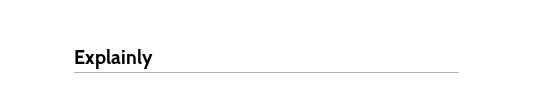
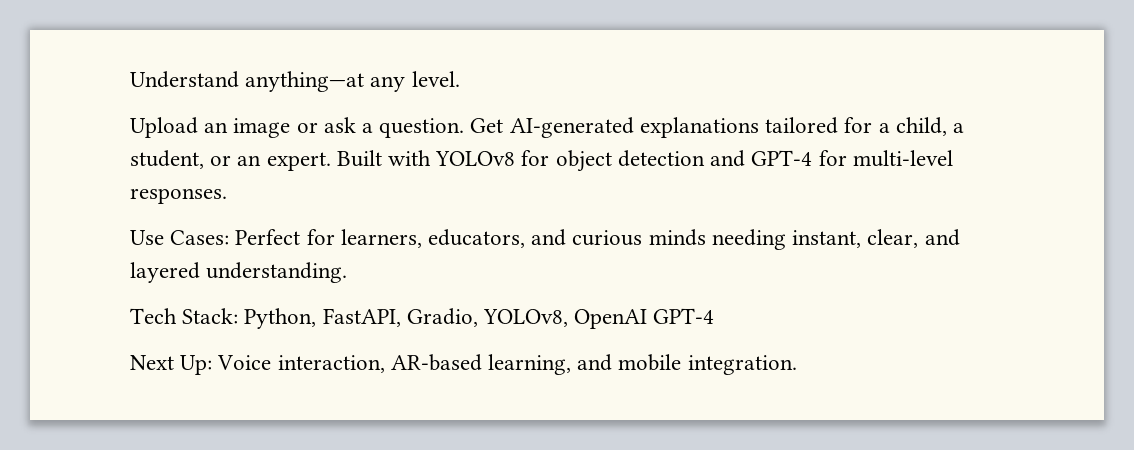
- Explainly
+ Understand anything—at any level.
+ Upload an image or ask a question. Get AI-generated explanations tailored for a child, a student, or an expert. Built with YOLOv8 for object detection and GPT-4 for multi-level responses.
+ Use Cases: Perfect for learners, educators, and curious minds needing instant, clear, and layered understanding.
+ Tech Stack: Python, FastAPI, Gradio, YOLOv8, OpenAI GPT-4
+ Next Up: Voice interaction, AR-based learning, and mobile integration.

